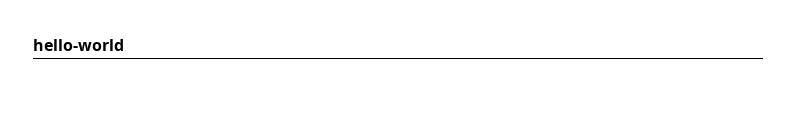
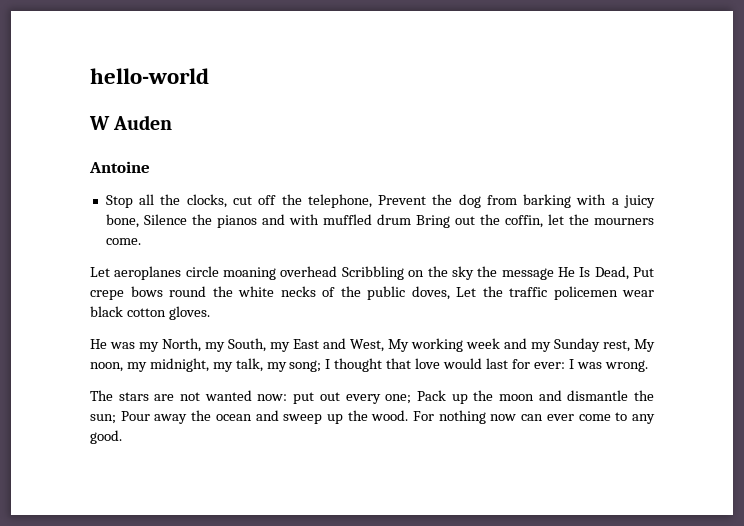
+ W Auden
+ Antoine
+ Stop all the clocks, cut off the telephone, Prevent the dog from barking with a juicy bone, Silence the pianos and with muffled drum Bring out the coffin, let the mourners come.
+ Let aeroplanes circle moaning overhead Scribbling on the sky the message He Is Dead, Put crepe bows round the white necks of the public doves, Let the traffic policemen wear black cotton gloves.
+ He was my North, my South, my East and West, My working week and my Sunday rest, My noon, my midnight, my talk, my song; I thought that love would last for ever: I was wrong.
+ The stars are not wanted now: put out every one; Pack up the moon and dismantle the sun; Pour away the ocean and sweep up the wood. For nothing now can ever come to any good.

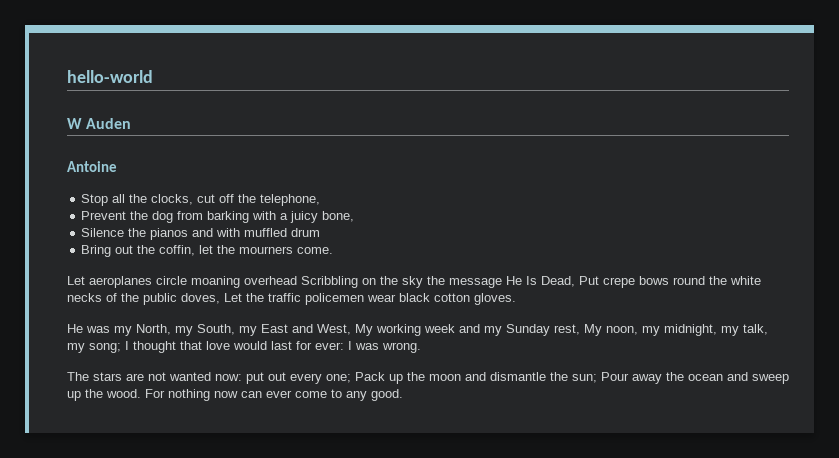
- Stop all the clocks, cut off the telephone, Prevent the dog from barking with a juicy bone, Silence the pianos and with muffled drum Bring out the coffin, let the mourners come.
+ Stop all the clocks, cut off the telephone,
+ Prevent the dog from barking with a juicy bone,
+ Silence the pianos and with muffled drum
+ Bring out the coffin, let the mourners come.

